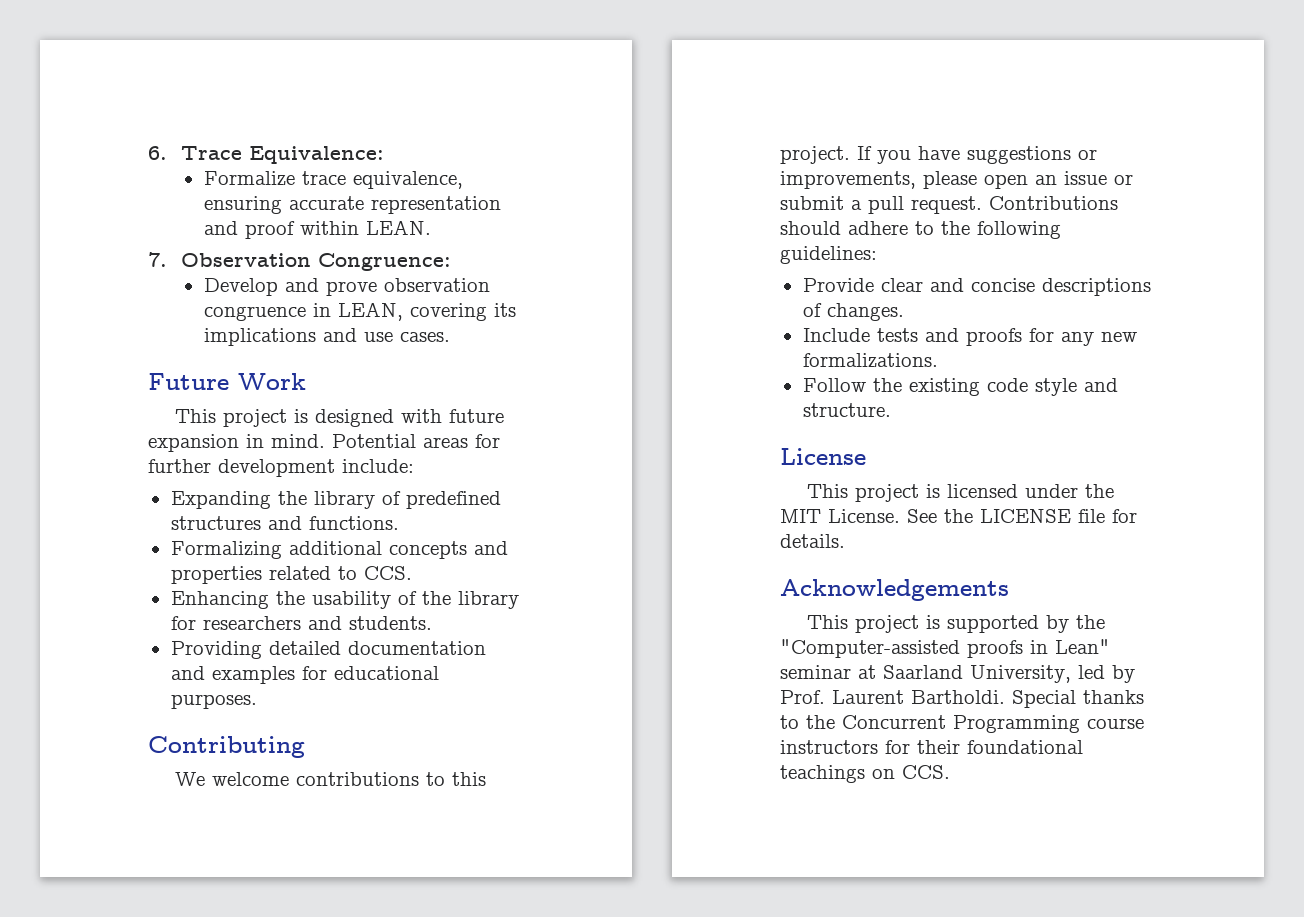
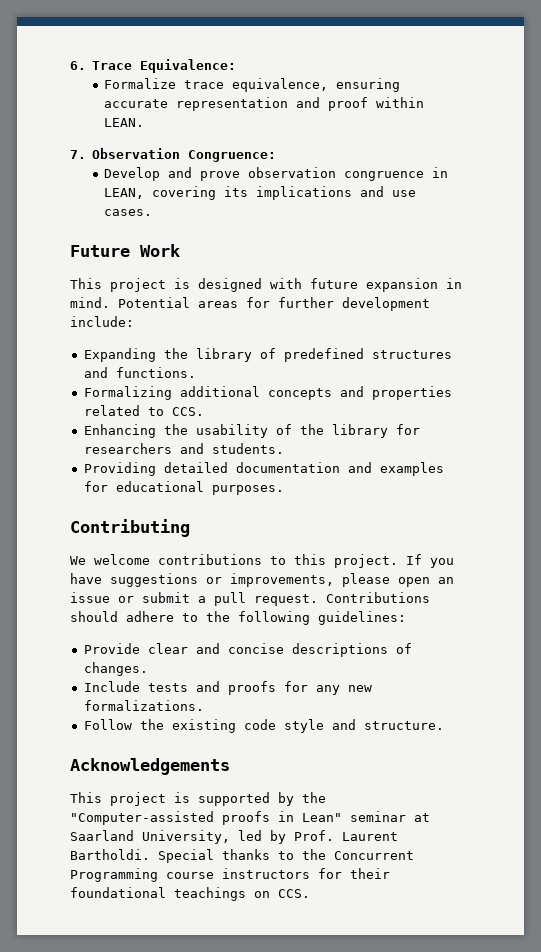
- License
- This project is licensed under the MIT License. See the LICENSE file for details.

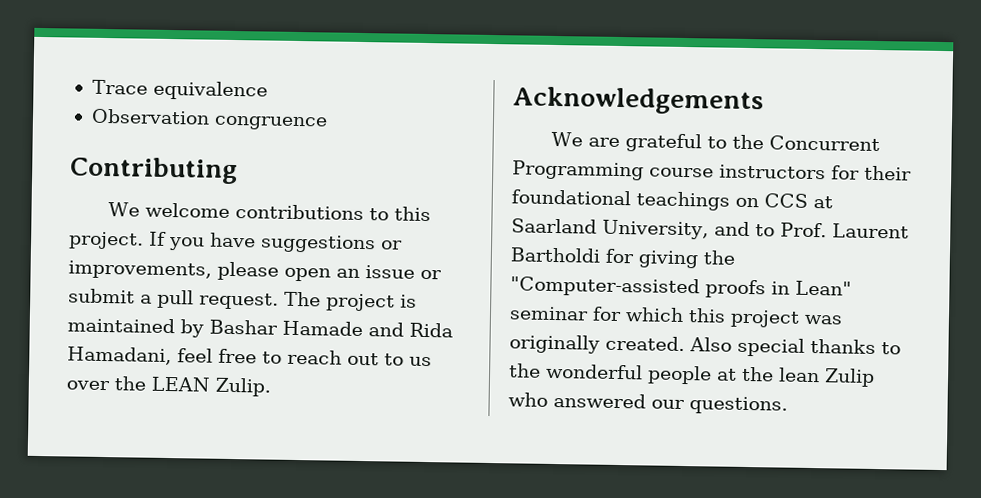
- 6. Trace Equivalence:
- Formalize trace equivalence, ensuring accurate representation and proof within LEAN.
- 7. Observation Congruence:
- Develop and prove observation congruence in LEAN, covering its implications and use cases.
- Future Work
- This project is designed with future expansion in mind. Potential areas for further development include:
- Expanding the library of predefined structures and functions.
- Formalizing additional concepts and properties related to CCS.
- Enhancing the usability of the library for researchers and students.
- Providing detailed documentation and examples for educational purposes.
+ Trace equivalence
+ Observation congruence
- Contributions should adhere to the following guidelines:
- Provide clear and concise descriptions of changes.
- Include tests and proofs for any new formalizations.
- Follow the existing code style and structure.
+ The project is maintained by Bashar Hamade and Rida Hamadani, feel free to reach out to us over the LEAN Zulip.
  Acknowledgements
- This project is supported by the "Computer-assisted proofs in Lean" seminar at Saarland University, led by Prof. Laurent Bartholdi. Special thanks to the Concurrent Programming course instructors for their foundational teachings on CCS.
+ We are grateful to the Concurrent Programming course instructors for their foundational teachings on CCS at Saarland University, and to Prof. Laurent Bartholdi for giving the "Computer-assisted proofs in Lean" seminar for which this project was originally created. Also special thanks to the wonderful people at the lean Zulip who answered our questions.

